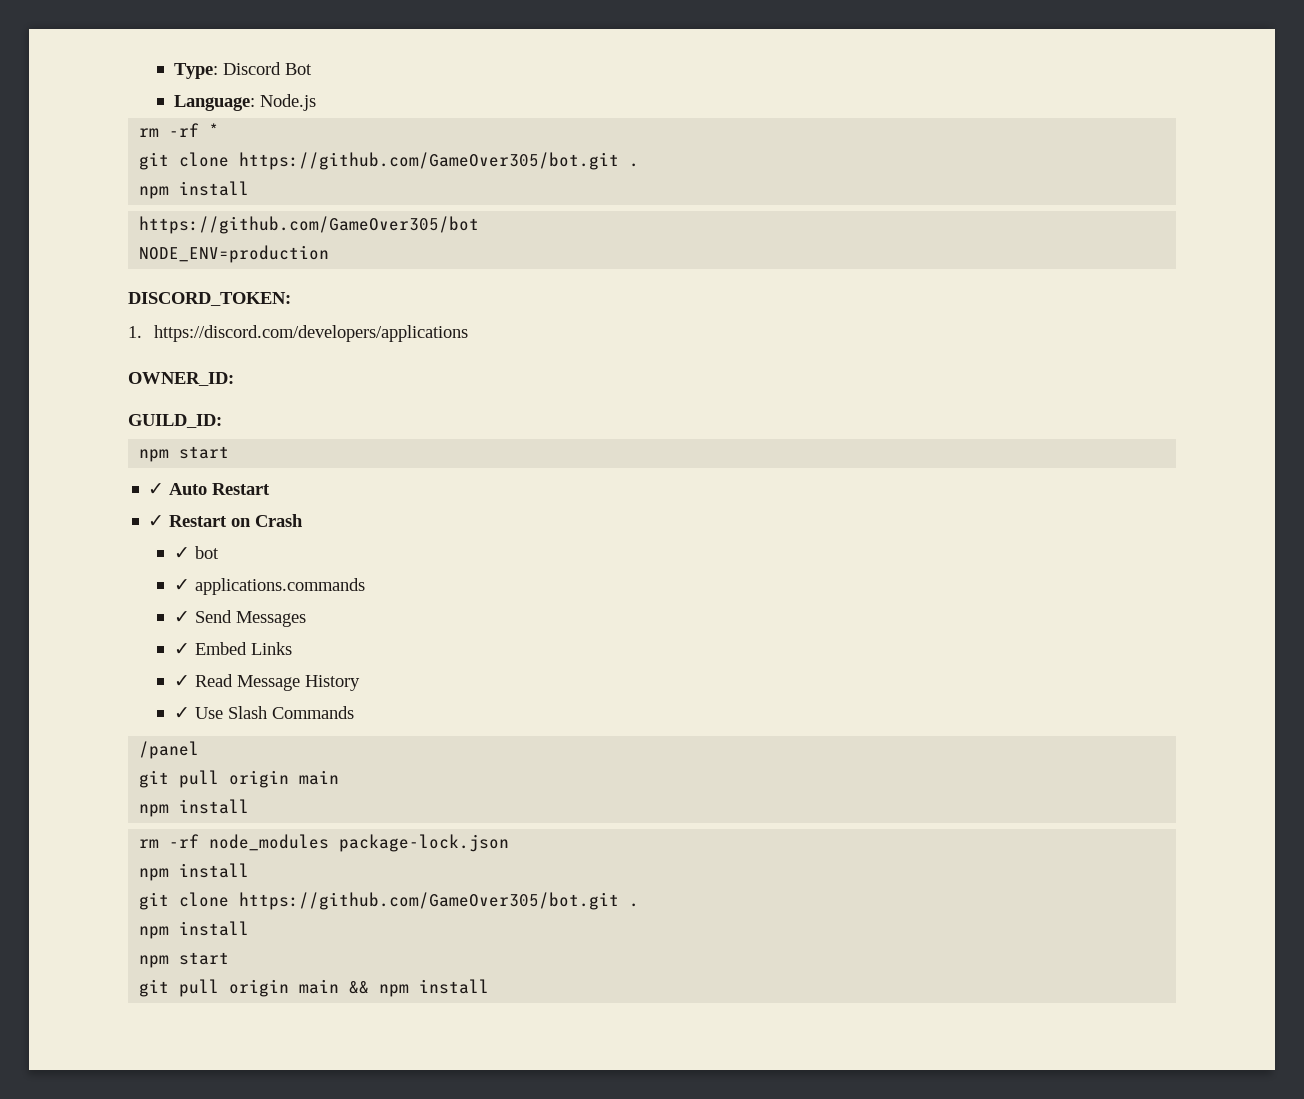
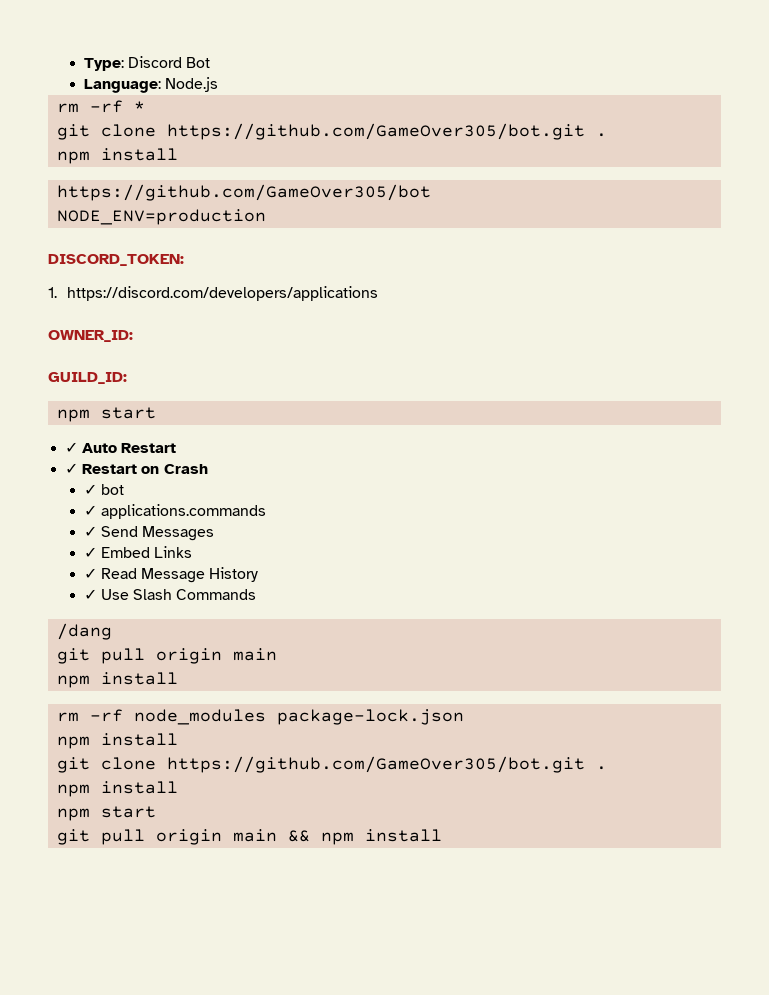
- /panel
+ /dang

